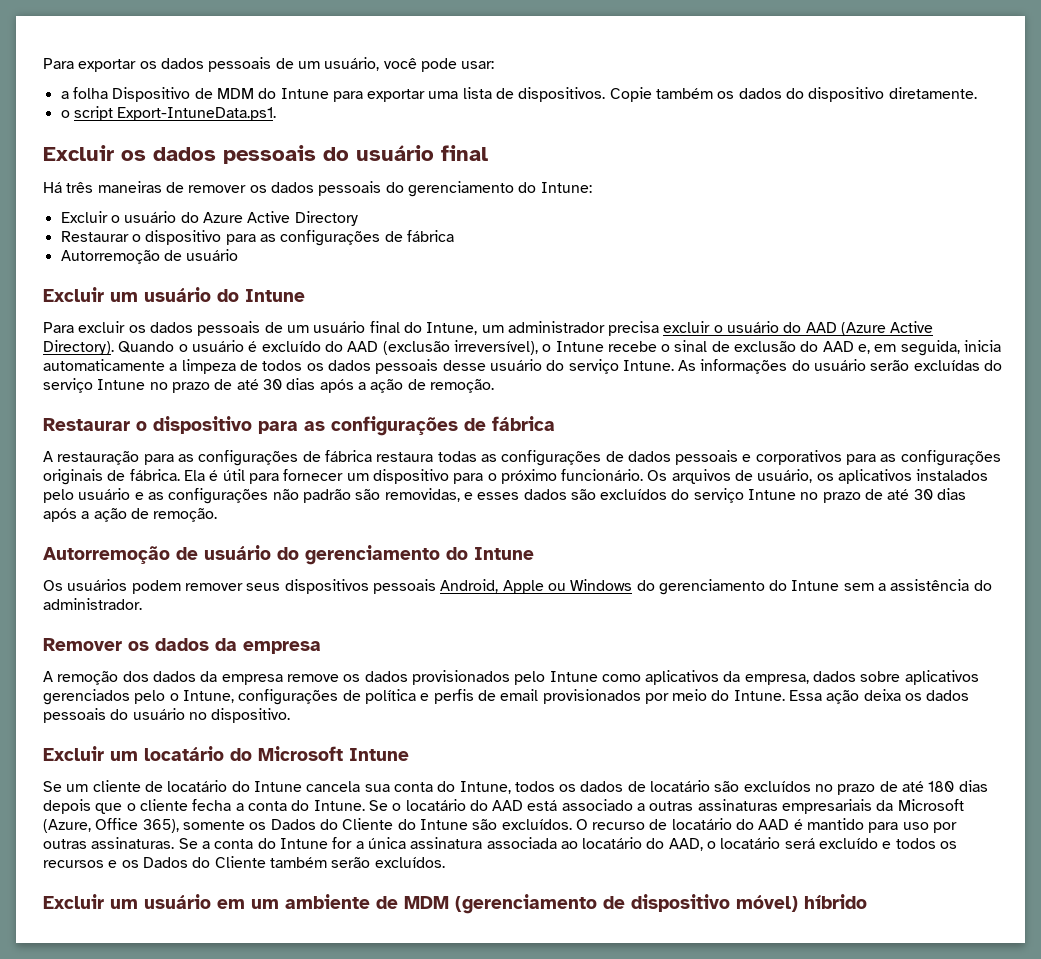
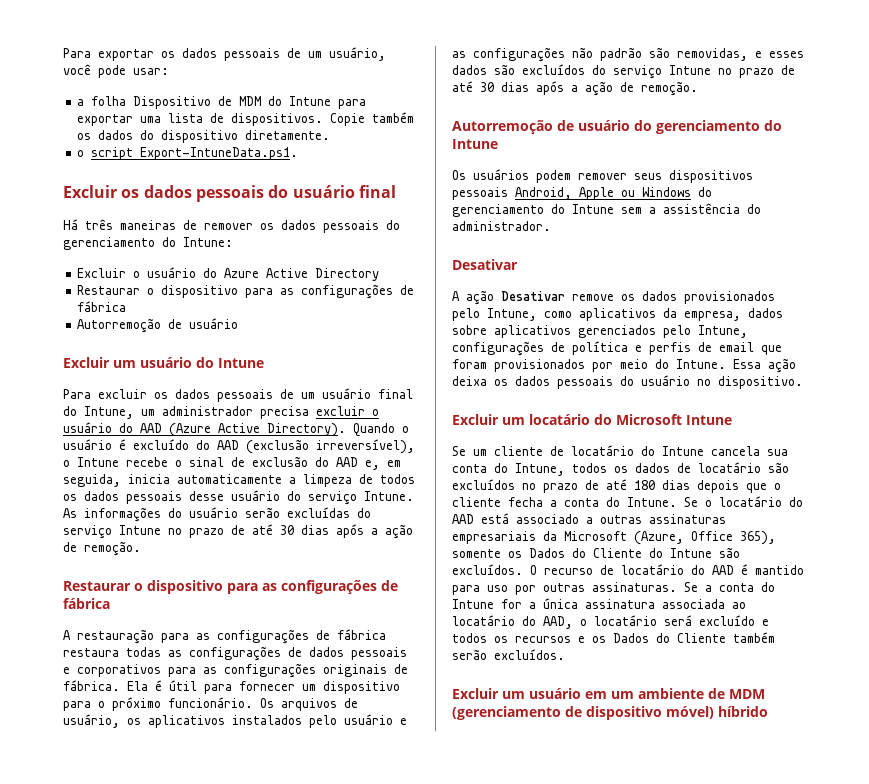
  Os usuários podem remover seus dispositivos pessoais Android, Apple ou Windows do gerenciamento do Intune sem a assistência do administrador.
- Remover os dados da empresa
- A remoção dos dados da empresa remove os dados provisionados pelo Intune como aplicativos da empresa, dados sobre aplicativos gerenciados pelo o Intune, configurações de política e perfis de email provisionados por meio do Intune.
+ Desativar
+ A ação Desativar remove os dados provisionados pelo Intune, como aplicativos da empresa, dados sobre aplicativos gerenciados pelo Intune, configurações de política e perfis de email que foram provisionados por meio do Intune.

